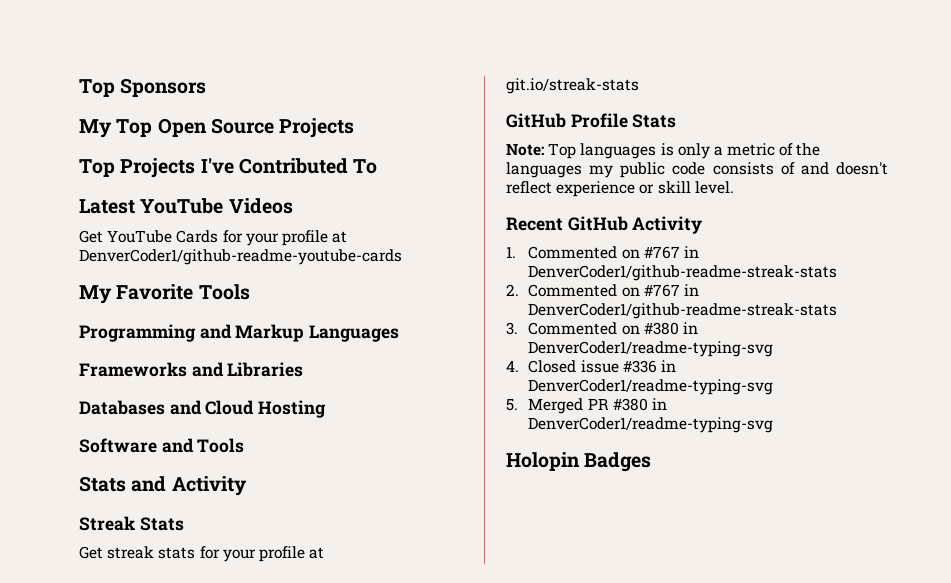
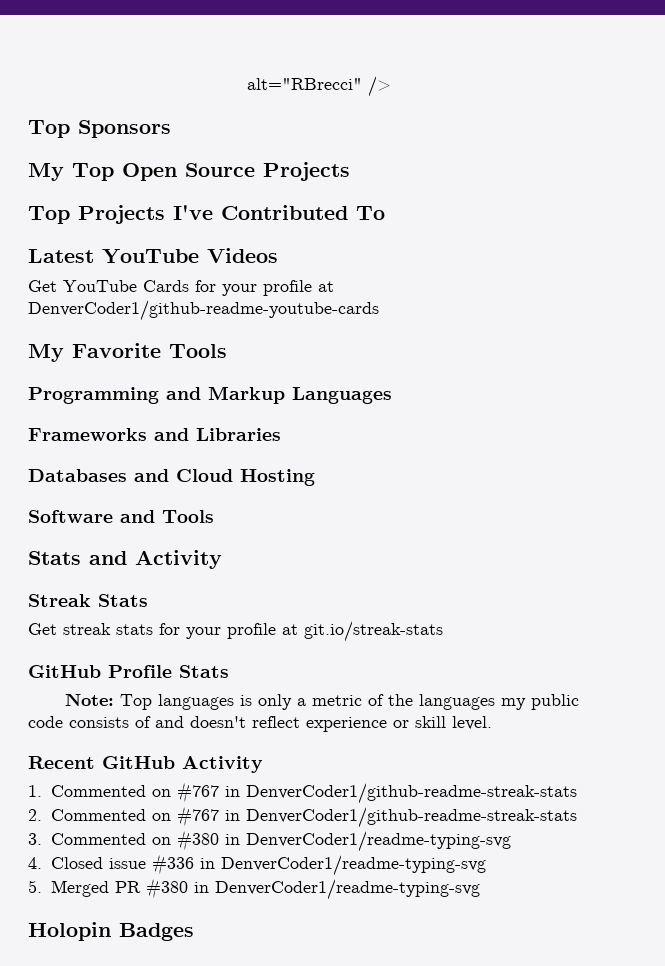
+ alt="RBrecci" />

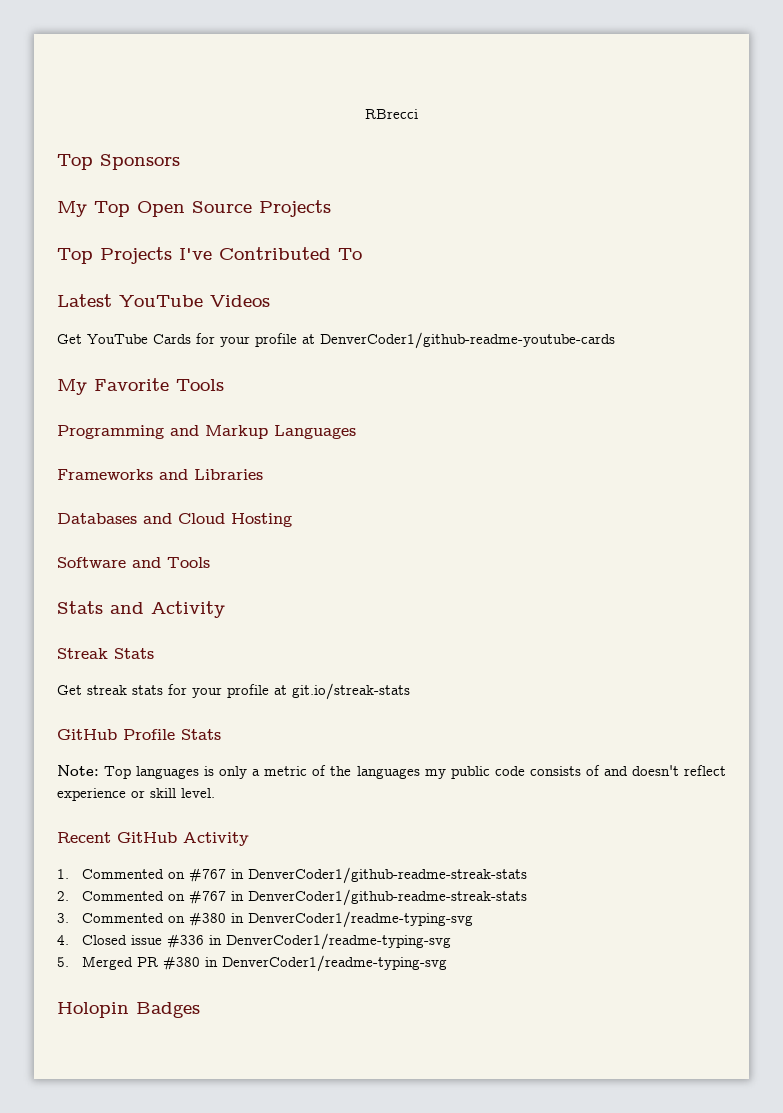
- alt="RBrecci" />
+ RBrecci

